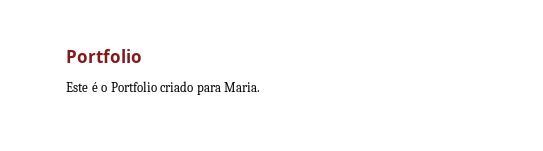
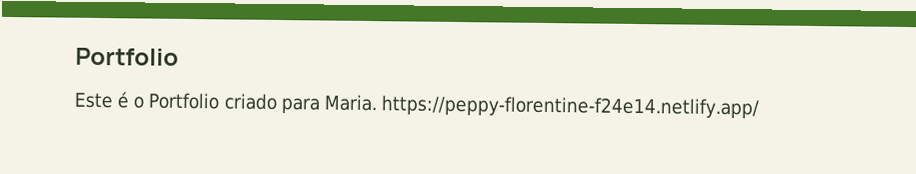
- Este é o Portfolio criado para Maria.
+ Este é o Portfolio criado para Maria. https://peppy-florentine-f24e14.netlify.app/

